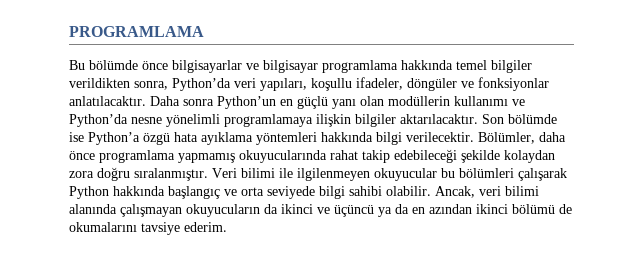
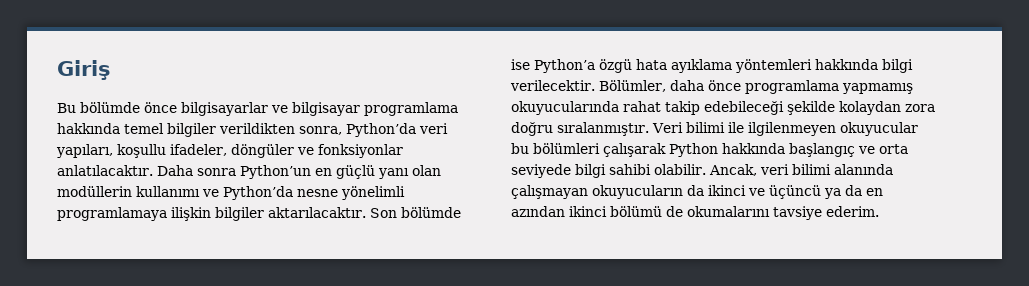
- PROGRAMLAMA
+ Giriş

